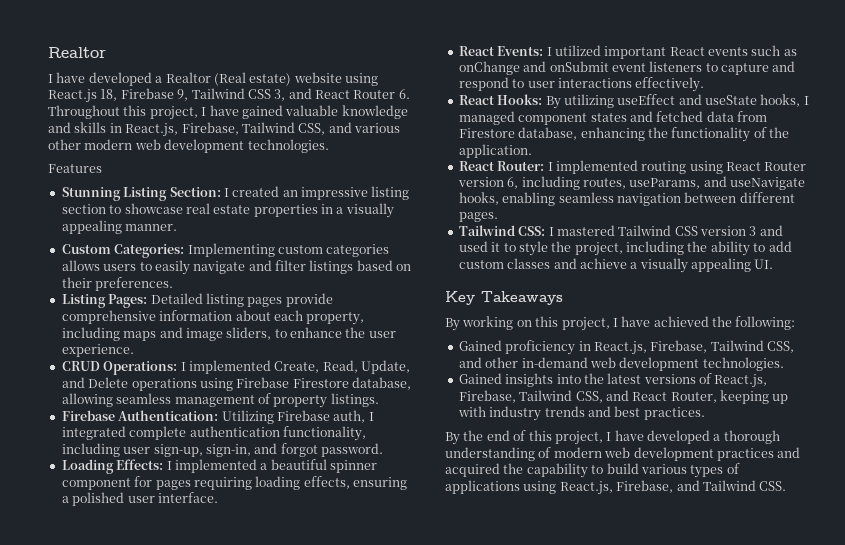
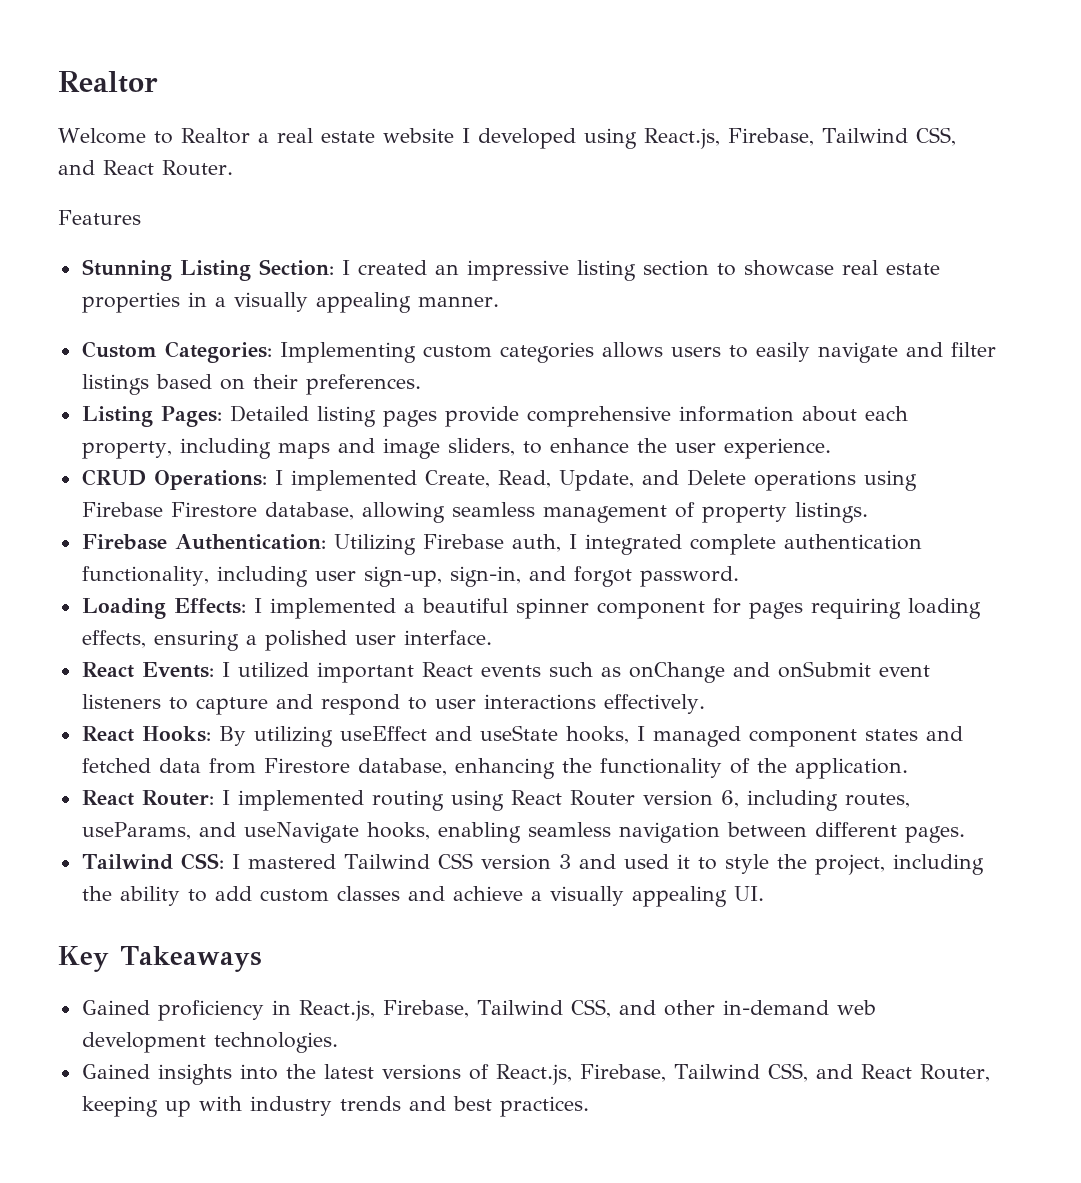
- I have developed a Realtor (Real estate) website using React.js 18, Firebase 9, Tailwind CSS 3, and React Router 6. Throughout this project, I have gained valuable knowledge and skills in React.js, Firebase, Tailwind CSS, and various other modern web development technologies.
+ Welcome to Realtor a real estate website I developed using React.js, Firebase, Tailwind CSS, and React Router.
- By working on this project, I have achieved the following:
- By the end of this project, I have developed a thorough understanding of modern web development practices and acquired the capability to build various types of applications using React.js, Firebase, and Tailwind CSS.

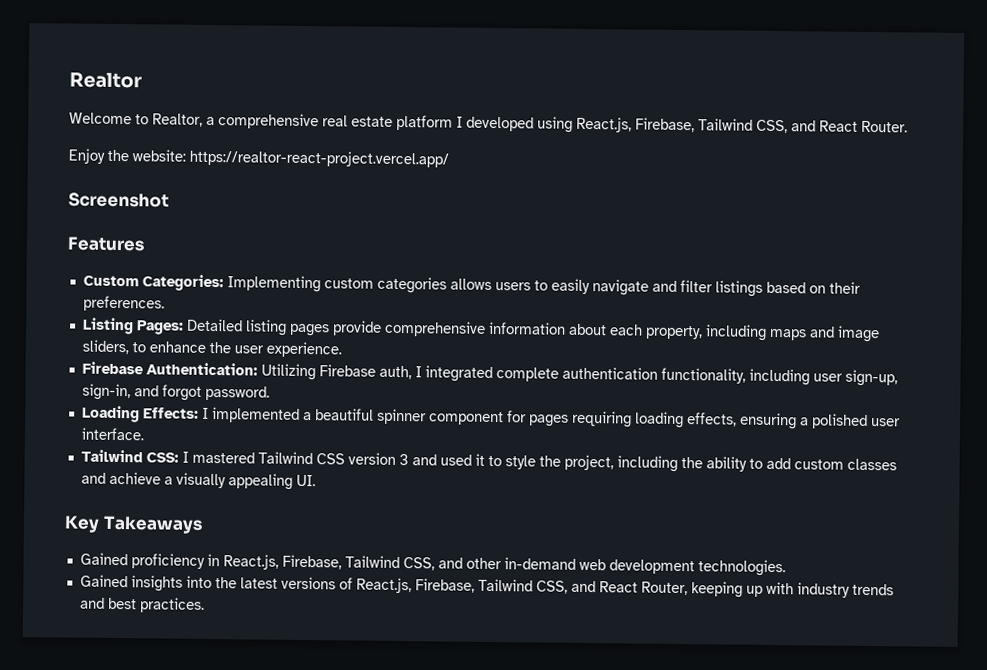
- Welcome to Realtor a real estate website I developed using React.js, Firebase, Tailwind CSS, and React Router.
+ Welcome to Realtor, a comprehensive real estate platform I developed using React.js, Firebase, Tailwind CSS, and React Router.
+ Enjoy the website: https://realtor-react-project.vercel.app/
+ Screenshot
  Features
- Stunning Listing Section: I created an impressive listing section to showcase real estate properties in a visually appealing manner.
- CRUD Operations: I implemented Create, Read, Update, and Delete operations using Firebase Firestore database, allowing seamless management of property listings.
- React Events: I utilized important React events such as onChange and onSubmit event listeners to capture and respond to user interactions effectively.
- React Hooks: By utilizing useEffect and useState hooks, I managed component states and fetched data from Firestore database, enhancing the functionality of the application.
- React Router: I implemented routing using React Router version 6, including routes, useParams, and useNavigate hooks, enabling seamless navigation between different pages.

